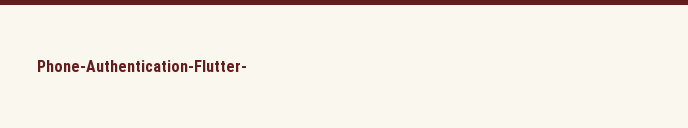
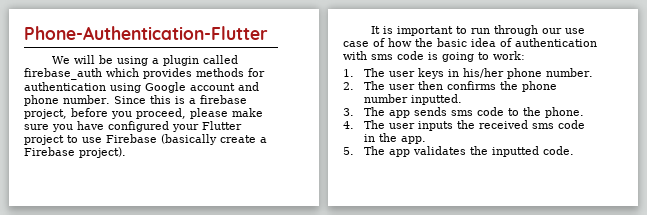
- Phone-Authentication-Flutter-
+ Phone-Authentication-Flutter
+ We will be using a plugin called firebase_auth which provides methods for authentication using Google account and phone number. Since this is a firebase project, before you proceed, please make sure you have configured your Flutter project to use Firebase (basically create a Firebase project).
+ It is important to run through our use case of how the basic idea of authentication with sms code is going to work:
+ 1. The user keys in his/her phone number.
+ 2. The user then confirms the phone number inputted.
+ 3. The app sends sms code to the phone.
+ 4. The user inputs the received sms code in the app.
+ 5. The app validates the inputted code.

